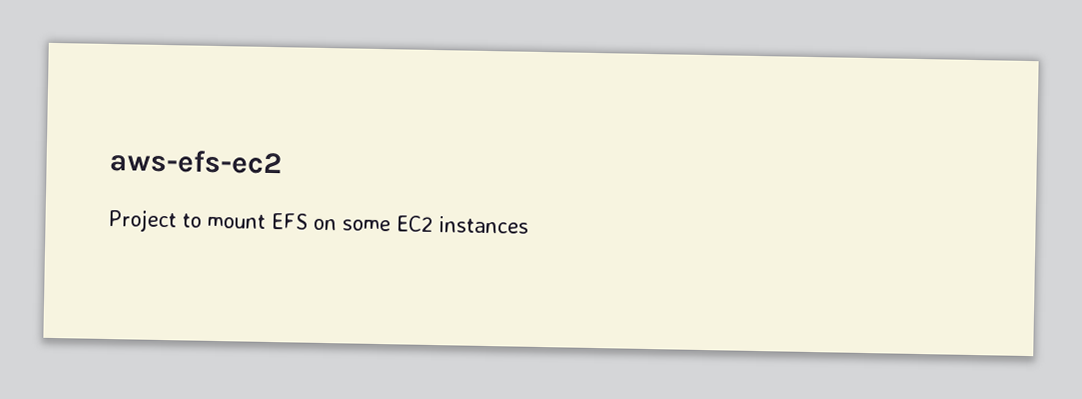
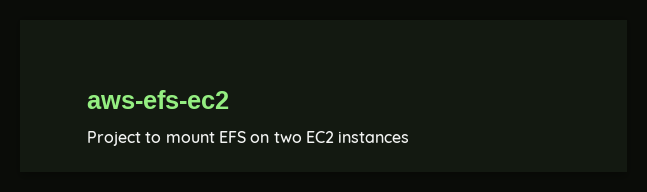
- Project to mount EFS on some EC2 instances
+ Project to mount EFS on two EC2 instances

